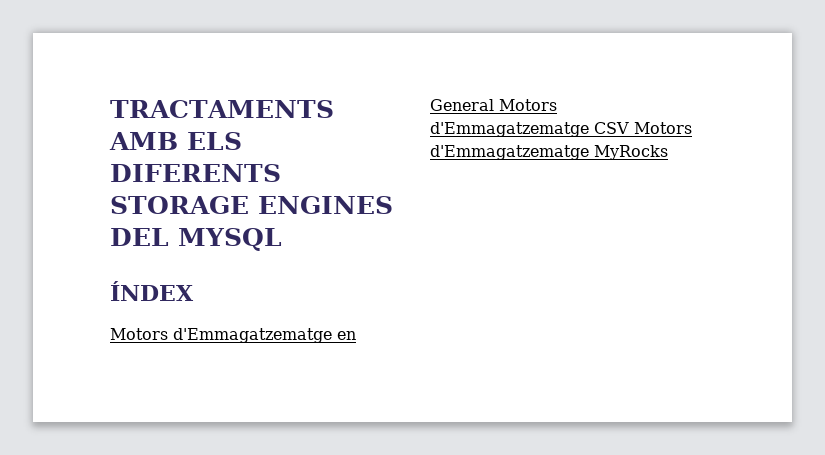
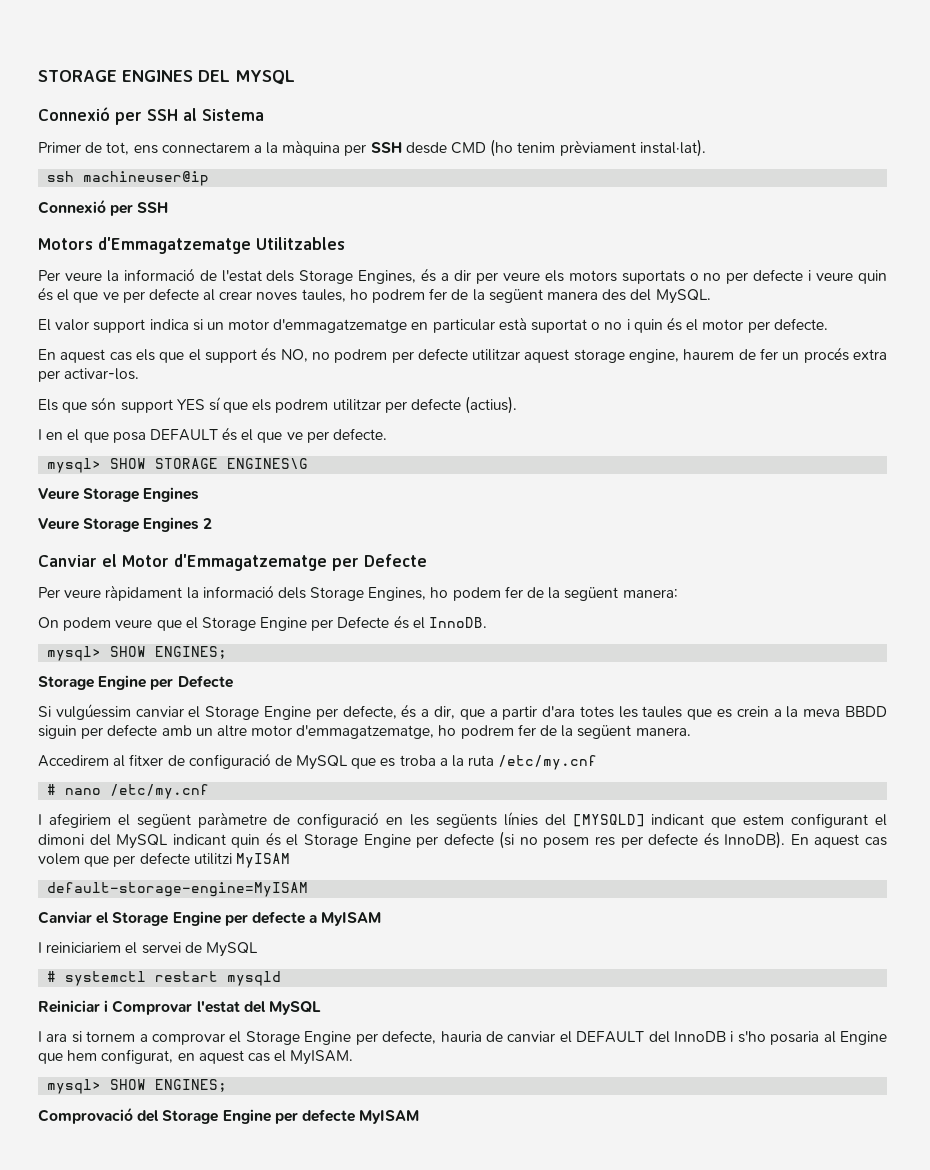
- TRACTAMENTS AMB ELS DIFERENTS STORAGE ENGINES DEL MYSQL
+ STORAGE ENGINES DEL MYSQL
- ÍNDEX
- Motors d'Emmagatzematge en General Motors d'Emmagatzematge CSV Motors d'Emmagatzematge MyRocks
+ Connexió per SSH al Sistema
+ Primer de tot, ens connectarem a la màquina per SSH desde CMD (ho tenim prèviament instal·lat).
+ ssh machineuser@ip
+ Connexió per SSH
+ Motors d'Emmagatzematge Utilitzables
+ Per veure la informació de l'estat dels Storage Engines, és a dir per veure els motors suportats o no per defecte i veure quin és el que ve per defecte al crear noves taules, ho podrem fer de la següent manera des del MySQL.
+ El valor support indica si un motor d'emmagatzematge en particular està suportat o no i quin és el motor per defecte.
+ En aquest cas els que el support és NO, no podrem per defecte utilitzar aquest storage engine, haurem de fer un procés extra per activar-los.
+ Els que són support YES sí que els podrem utilitzar per defecte (actius).
+ I en el que posa DEFAULT és el que ve per defecte.
+ mysql> SHOW STORAGE ENGINES\G
+ Veure Storage Engines
+ Veure Storage Engines 2
+ Canviar el Motor d'Emmagatzematge per Defecte
+ Per veure ràpidament la informació dels Storage Engines, ho podem fer de la següent manera:
+ On podem veure que el Storage Engine per Defecte és el InnoDB.
+ mysql> SHOW ENGINES;
+ Storage Engine per Defecte
+ Si vulgúessim canviar el Storage Engine per defecte, és a dir, que a partir d'ara totes les taules que es crein a la meva BBDD siguin per defecte amb un altre motor d'emmagatzematge, ho podrem fer de la següent manera.
+ Accedirem al fitxer de configuració de MySQL que es troba a la ruta /etc/my.cnf
+ # nano /etc/my.cnf
+ I afegiriem el següent paràmetre de configuració en les següents línies del [MYSQLD] indicant que estem configurant el dimoni del MySQL indicant quin és el Storage Engine per defecte (si no posem res per defecte és InnoDB). En aquest cas volem que per defecte utilitzi MyISAM
+ default-storage-engine=MyISAM
+ Canviar el Storage Engine per defecte a MyISAM
+ I reiniciariem el servei de MySQL
+ # systemctl restart mysqld
+ Reiniciar i Comprovar l'estat del MySQL
+ I ara si tornem a comprovar el Storage Engine per defecte, hauria de canviar el DEFAULT del InnoDB i s'ho posaria al Engine que hem configurat, en aquest cas el MyISAM.
+ mysql> SHOW ENGINES;
+ Comprovació del Storage Engine per defecte MyISAM

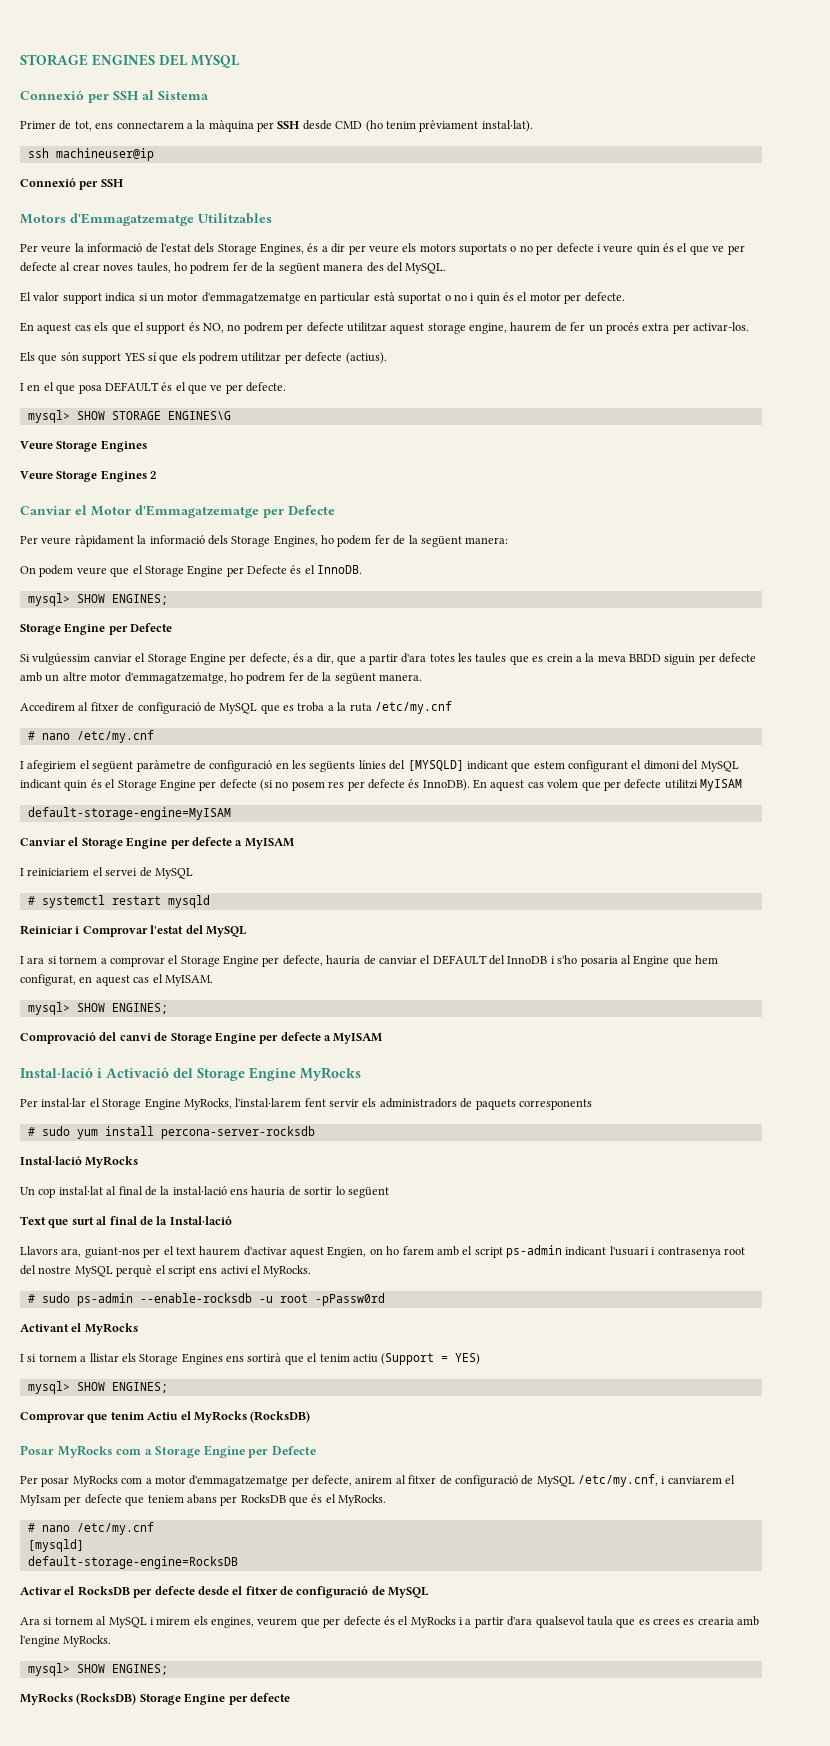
- Comprovació del Storage Engine per defecte MyISAM
+ Comprovació del canvi de Storage Engine per defecte a MyISAM
+ Instal·lació i Activació del Storage Engine MyRocks
+ Per instal·lar el Storage Engine MyRocks, l'instal·larem fent servir els administradors de paquets corresponents
+ # sudo yum install percona-server-rocksdb
+ Instal·lació MyRocks
+ Un cop instal·lat al final de la instal·lació ens hauria de sortir lo següent
+ Text que surt al final de la Instal·lació
+ Llavors ara, guiant-nos per el text haurem d'activar aquest Engien, on ho farem amb el script ps-admin indicant l'usuari i contrasenya root del nostre MySQL perquè el script ens activi el MyRocks.
+ # sudo ps-admin --enable-rocksdb -u root -pPassw0rd
+ Activant el MyRocks
+ I si tornem a llistar els Storage Engines ens sortirà que el tenim actiu (Support = YES)
+ mysql> SHOW ENGINES;
+ Comprovar que tenim Actiu el MyRocks (RocksDB)
+ Posar MyRocks com a Storage Engine per Defecte
+ Per posar MyRocks com a motor d'emmagatzematge per defecte, anirem al fitxer de configuració de MySQL /etc/my.cnf, i canviarem el MyIsam per defecte que teniem abans per RocksDB que és el MyRocks.
+ # nano /etc/my.cnf
+ [mysqld]
+ default-storage-engine=RocksDB
+ Activar el RocksDB per defecte desde el fitxer de configuració de MySQL
+ Ara si tornem al MySQL i mirem els engines, veurem que per defecte és el MyRocks i a partir d'ara qualsevol taula que es crees es crearia amb l'engine MyRocks.
+ mysql> SHOW ENGINES;
+ MyRocks (RocksDB) Storage Engine per defecte

